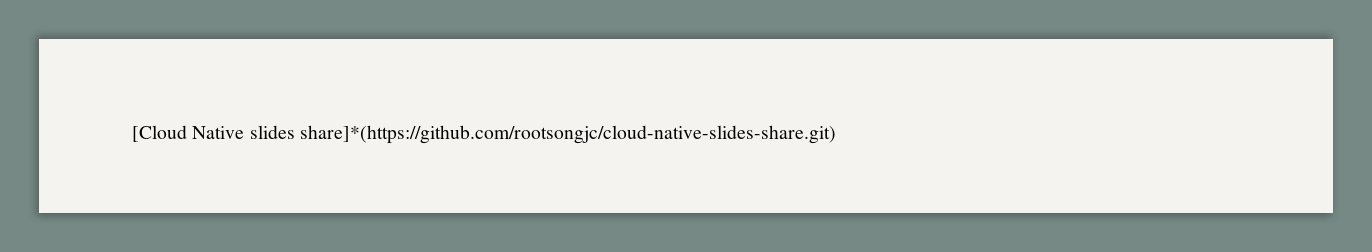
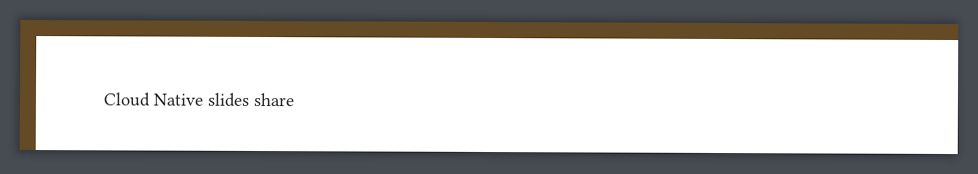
- [Cloud Native slides share]*(https://github.com/rootsongjc/cloud-native-slides-share.git)
+ Cloud Native slides share

